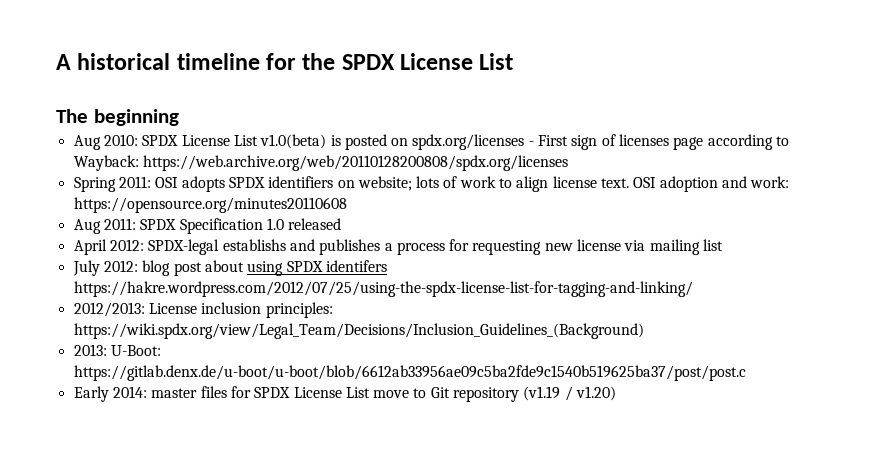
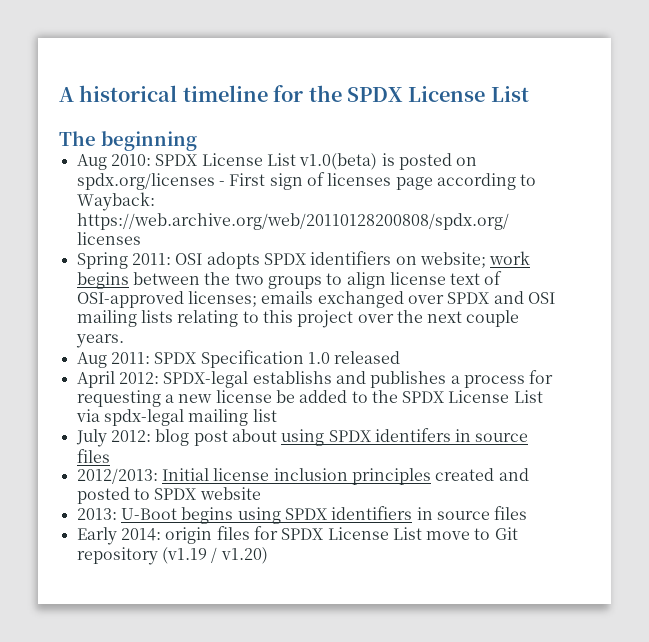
- Spring 2011: OSI adopts SPDX identifiers on website; lots of work to align license text. OSI adoption and work: https://opensource.org/minutes20110608
+ Spring 2011: OSI adopts SPDX identifiers on website; work begins between the two groups to align license text of OSI-approved licenses; emails exchanged over SPDX and OSI mailing lists relating to this project over the next couple years.
- April 2012: SPDX-legal establishs and publishes a process for requesting new license via mailing list
+ April 2012: SPDX-legal establishs and publishes a process for requesting a new license be added to the SPDX License List via spdx-legal mailing list
- July 2012: blog post about using SPDX identifers https://hakre.wordpress.com/2012/07/25/using-the-spdx-license-list-for-tagging-and-linking/
- 2012/2013: License inclusion principles: https://wiki.spdx.org/view/Legal_Team/Decisions/Inclusion_Guidelines_(Background)
- 2013: U-Boot: https://gitlab.denx.de/u-boot/u-boot/blob/6612ab33956ae09c5ba2fde9c1540b519625ba37/post/post.c
+ July 2012: blog post about using SPDX identifers in source files
+ 2012/2013: Initial license inclusion principles created and posted to SPDX website
+ 2013: U-Boot begins using SPDX identifiers in source files
- Early 2014: master files for SPDX License List move to Git repository (v1.19 / v1.20)
+ Early 2014: origin files for SPDX License List move to Git repository (v1.19 / v1.20)

